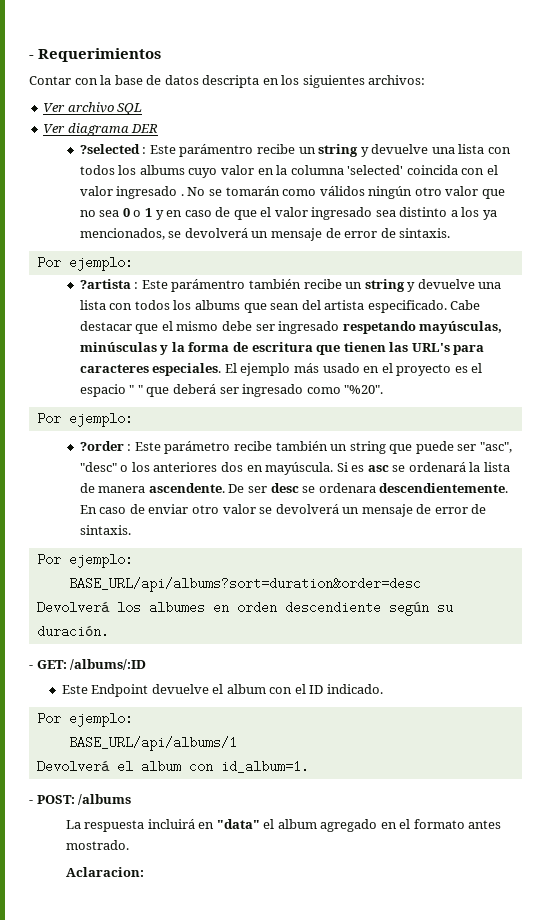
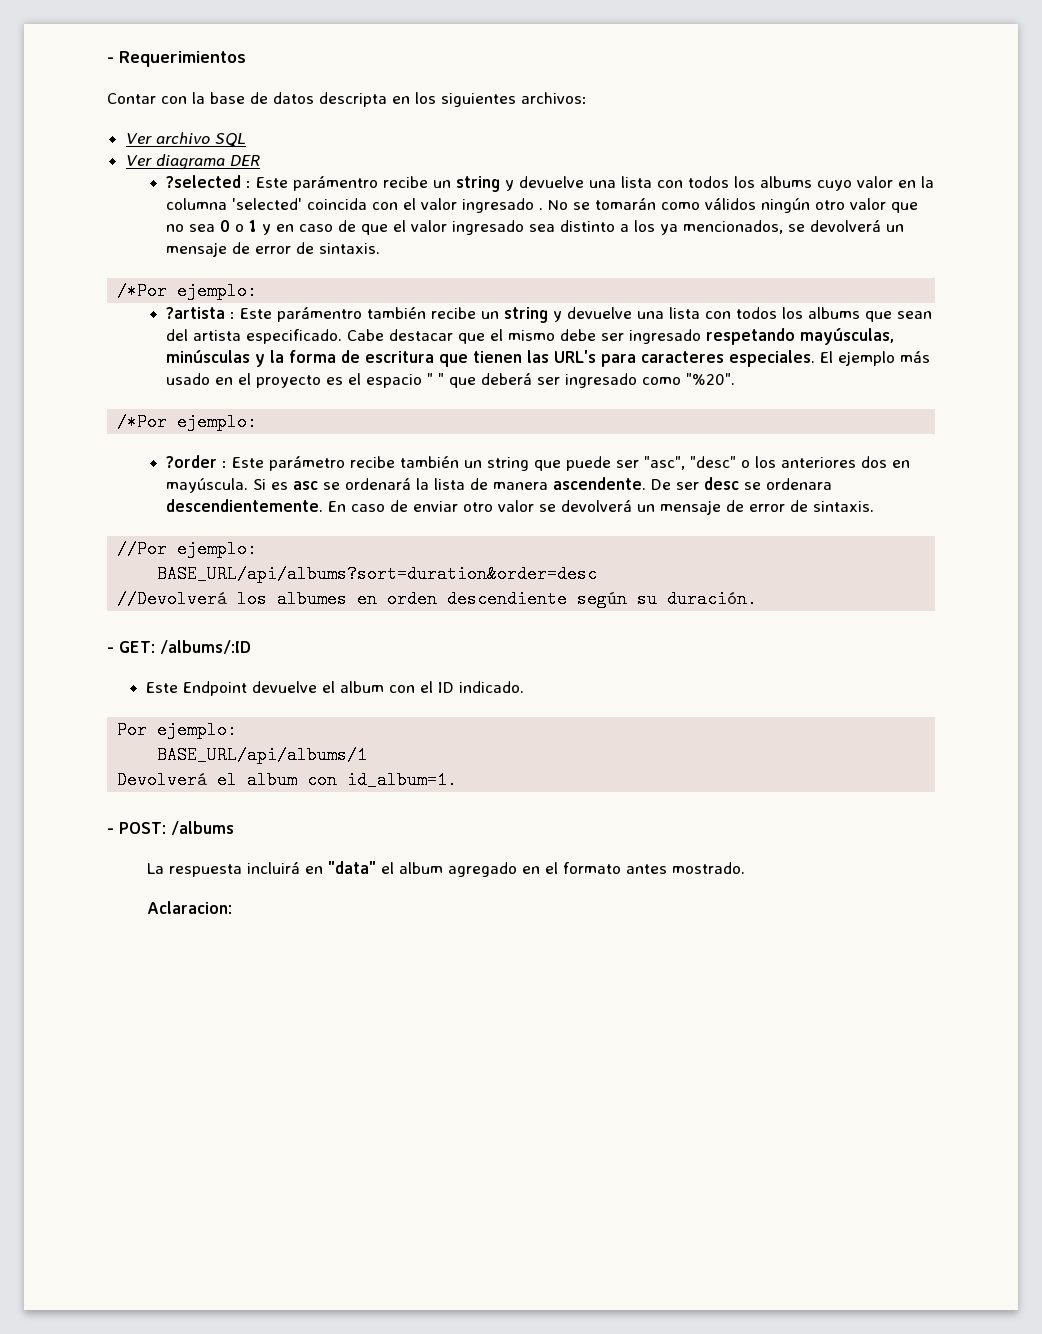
  No se tomarán como válidos ningún otro valor que no sea 0 o 1 y en caso de que el valor ingresado sea distinto a los ya mencionados, se devolverá un mensaje de error de sintaxis.
- Por ejemplo:
+ /*Por ejemplo:
  El ejemplo más usado en el proyecto es el espacio " " que deberá ser ingresado como "%20".
- Por ejemplo:
+ /*Por ejemplo:
  En caso de enviar otro valor se devolverá un mensaje de error de sintaxis.
- Por ejemplo:
+ //Por ejemplo:
- Devolverá los albumes en orden descendiente según su duración.
+ //Devolverá los albumes en orden descendiente según su duración.

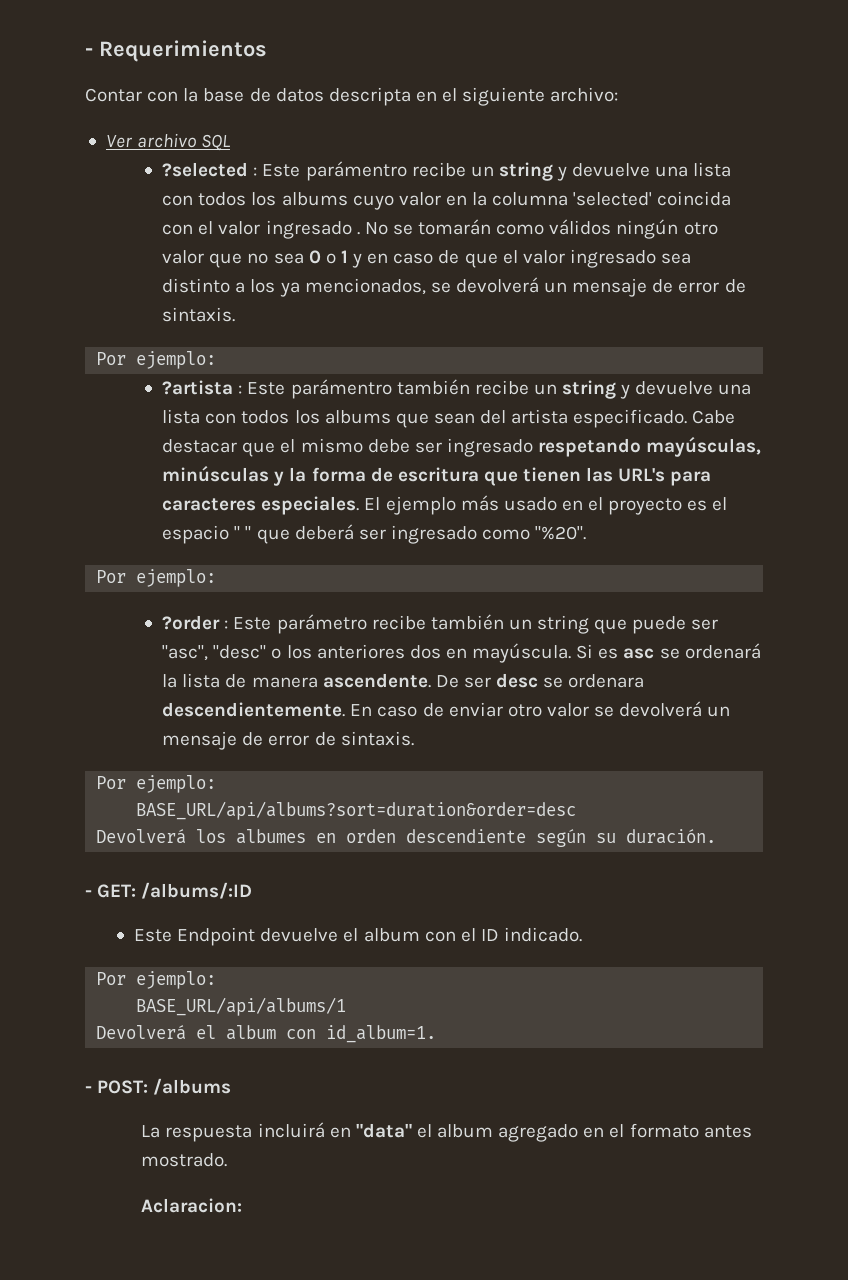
- Contar con la base de datos descripta en los siguientes archivos:
+ Contar con la base de datos descripta en el siguiente archivo:
- Ver diagrama DER
  No se tomarán como válidos ningún otro valor que no sea 0 o 1 y en caso de que el valor ingresado sea distinto a los ya mencionados, se devolverá un mensaje de error de sintaxis.
- /*Por ejemplo:
+ Por ejemplo:
  El ejemplo más usado en el proyecto es el espacio " " que deberá ser ingresado como "%20".
- /*Por ejemplo:
+ Por ejemplo:
  En caso de enviar otro valor se devolverá un mensaje de error de sintaxis.
- //Por ejemplo:
+ Por ejemplo:
- //Devolverá los albumes en orden descendiente según su duración.
+ Devolverá los albumes en orden descendiente según su duración.

